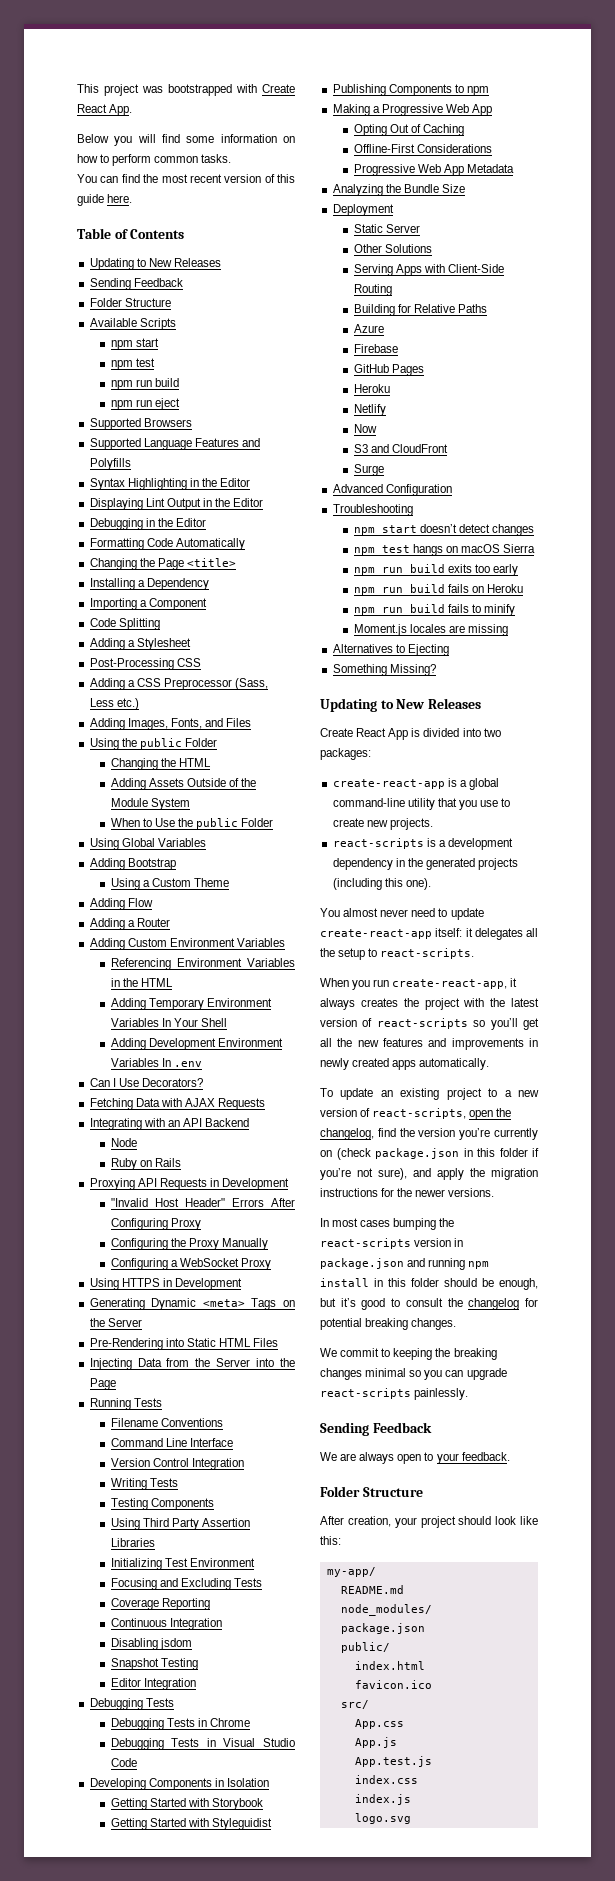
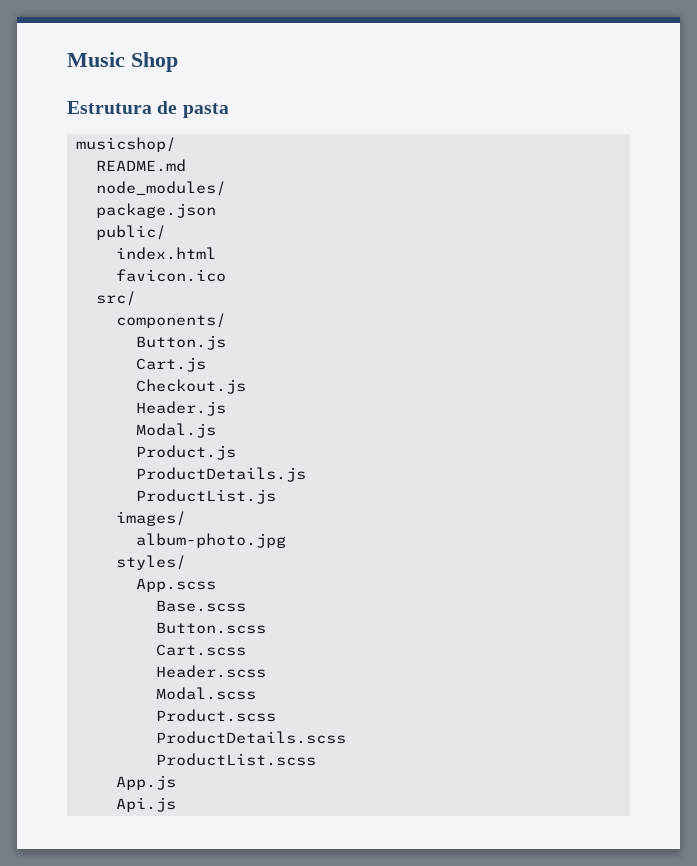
- This project was bootstrapped with Create React App.
- Below you will find some information on how to perform common tasks.
- You can find the most recent version of this guide here.
- Table of Contents
- Updating to New Releases
- Sending Feedback
- Folder Structure
- Available Scripts
- npm start
- npm test
- npm run build
- npm run eject
- Supported Browsers
- Supported Language Features and Polyfills
- Syntax Highlighting in the Editor
- Displaying Lint Output in the Editor
- Debugging in the Editor
- Formatting Code Automatically
- Changing the Page <title>
- Installing a Dependency
- Importing a Component
- Code Splitting
- Adding a Stylesheet
- Post-Processing CSS
- Adding a CSS Preprocessor (Sass, Less etc.)
- Adding Images, Fonts, and Files
- Using the public Folder
- Changing the HTML
- Adding Assets Outside of the Module System
- When to Use the public Folder
- Using Global Variables
- Adding Bootstrap
- Using a Custom Theme
- Adding Flow
- Adding a Router
- Adding Custom Environment Variables
- Referencing Environment Variables in the HTML
- Adding Temporary Environment Variables In Your Shell
- Adding Development Environment Variables In .env
- Can I Use Decorators?
- Fetching Data with AJAX Requests
- Integrating with an API Backend
- Node
- Ruby on Rails
- Proxying API Requests in Development
- "Invalid Host Header" Errors After Configuring Proxy
- Configuring the Proxy Manually
- Configuring a WebSocket Proxy
- Using HTTPS in Development
- Generating Dynamic <meta> Tags on the Server
- Pre-Rendering into Static HTML Files
- Injecting Data from the Server into the Page
- Running Tests
- Filename Conventions
- Command Line Interface
- Version Control Integration
- Writing Tests
- Testing Components
- Using Third Party Assertion Libraries
- Initializing Test Environment
- Focusing and Excluding Tests
- Coverage Reporting
- Continuous Integration
- Disabling jsdom
- Snapshot Testing
- Editor Integration
- Debugging Tests
- Debugging Tests in Chrome
- Debugging Tests in Visual Studio Code
- Developing Components in Isolation
- Getting Started with Storybook
- Getting Started with Styleguidist
- Publishing Components to npm
- Making a Progressive Web App
- Opting Out of Caching
- Offline-First Considerations
- Progressive Web App Metadata
- Analyzing the Bundle Size
- Deployment
- Static Server
- Other Solutions
- Serving Apps with Client-Side Routing
- Building for Relative Paths
- Azure
- Firebase
- GitHub Pages
- Heroku
- Netlify
- Now
- S3 and CloudFront
- Surge
- Advanced Configuration
- Troubleshooting
- npm start doesn’t detect changes
- npm test hangs on macOS Sierra
- npm run build exits too early
- npm run build fails on Heroku
- npm run build fails to minify
- Moment.js locales are missing
- Alternatives to Ejecting
- Something Missing?
- Updating to New Releases
- Create React App is divided into two packages:
- create-react-app is a global command-line utility that you use to create new projects.
- react-scripts is a development dependency in the generated projects (including this one).
- You almost never need to update create-react-app itself: it delegates all the setup to react-scripts.
- When you run create-react-app, it always creates the project with the latest version of react-scripts so you’ll get all the new features and improvements in newly created apps automatically.
- To update an existing project to a new version of react-scripts, open the changelog, find the version you’re currently on (check package.json in this folder if you’re not sure), and apply the migration instructions for the newer versions.
- In most cases bumping the react-scripts version in package.json and running npm install in this folder should be enough, but it’s good to consult the changelog for potential breaking changes.
- We commit to keeping the breaking changes minimal so you can upgrade react-scripts painlessly.
- Sending Feedback
- We are always open to your feedback.
- Folder Structure
- After creation, your project should look like this:
- my-app/
+ Music Shop
+ Estrutura de pasta
+ musicshop/
- App.css
+ components/
+ Button.js
+ Cart.js
+ Checkout.js
+ Header.js
+ Modal.js
+ Product.js
+ ProductDetails.js
+ ProductList.js
+ images/
+ album-photo.jpg
+ styles/
+ App.scss
+ Base.scss
+ Button.scss
+ Cart.scss
+ Header.scss
+ Modal.scss
+ Product.scss
+ ProductDetails.scss
+ ProductList.scss
  App.js
- App.test.js
- index.css
- index.js
- logo.svg
+ Api.js

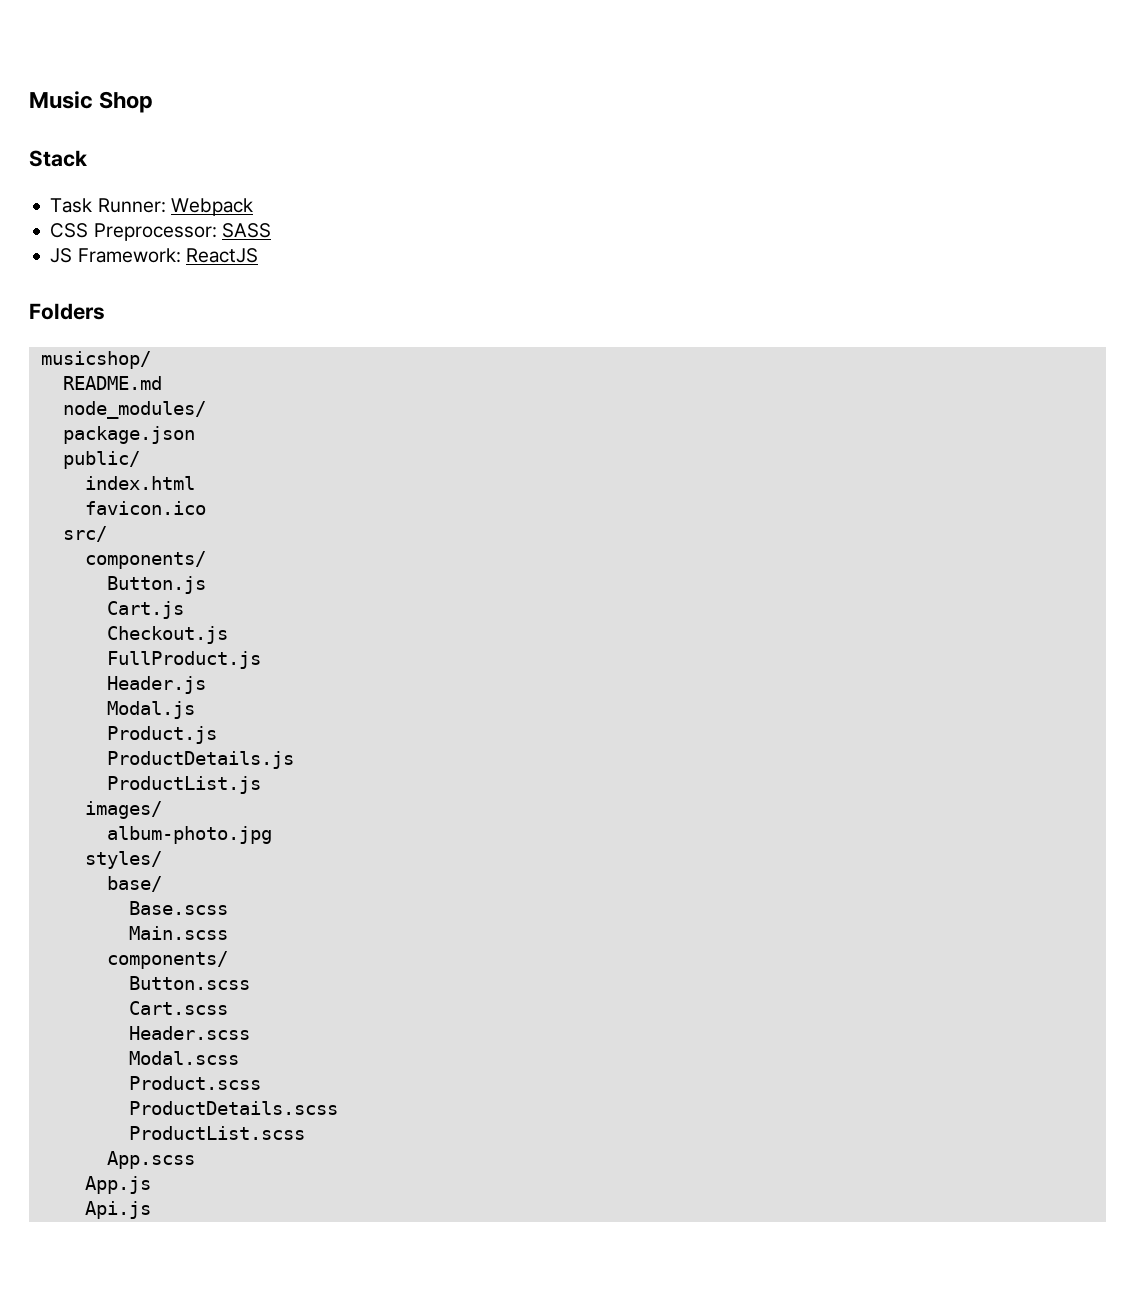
- Estrutura de pasta
+ Stack
+ Task Runner: Webpack
+ CSS Preprocessor: SASS
+ JS Framework: ReactJS
+ Folders
+ FullProduct.js
- App.scss
+ base/
+ Main.scss
+ components/
+ App.scss

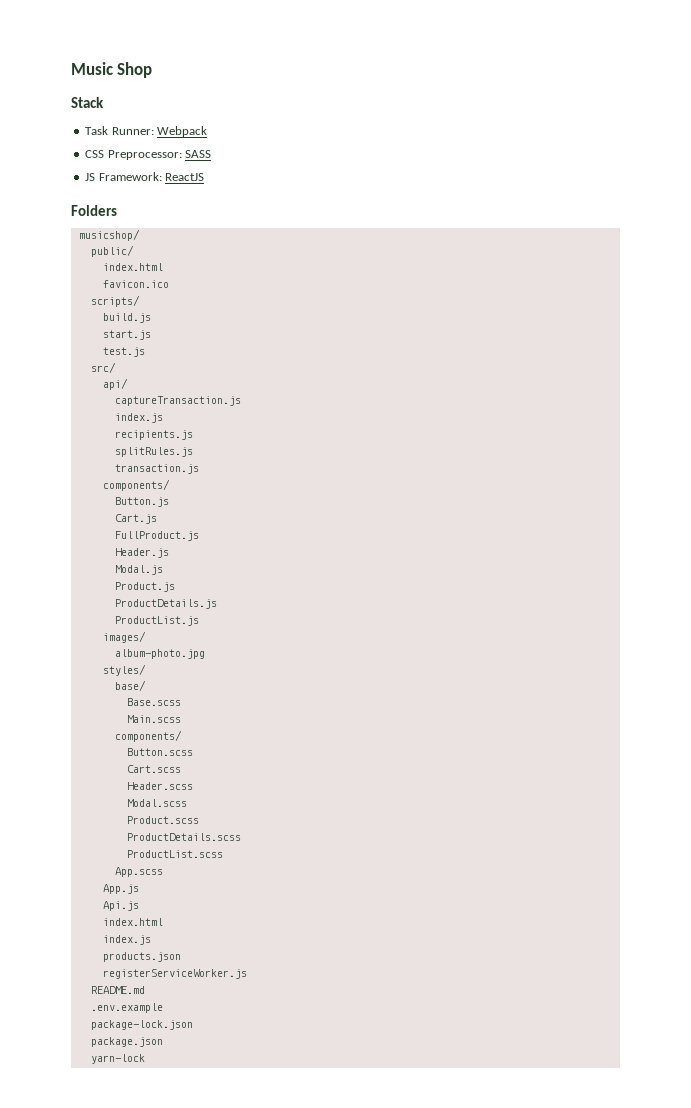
- README.md
- node_modules/
- package.json
+ scripts/
+ build.js
+ start.js
+ test.js
  src/
+ api/
+ captureTransaction.js
+ index.js
+ recipients.js
+ splitRules.js
+ transaction.js
- Checkout.js
  Api.js
+ index.html
+ index.js
+ products.json
+ registerServiceWorker.js
+ README.md
+ .env.example
+ package-lock.json
+ package.json
+ yarn-lock

